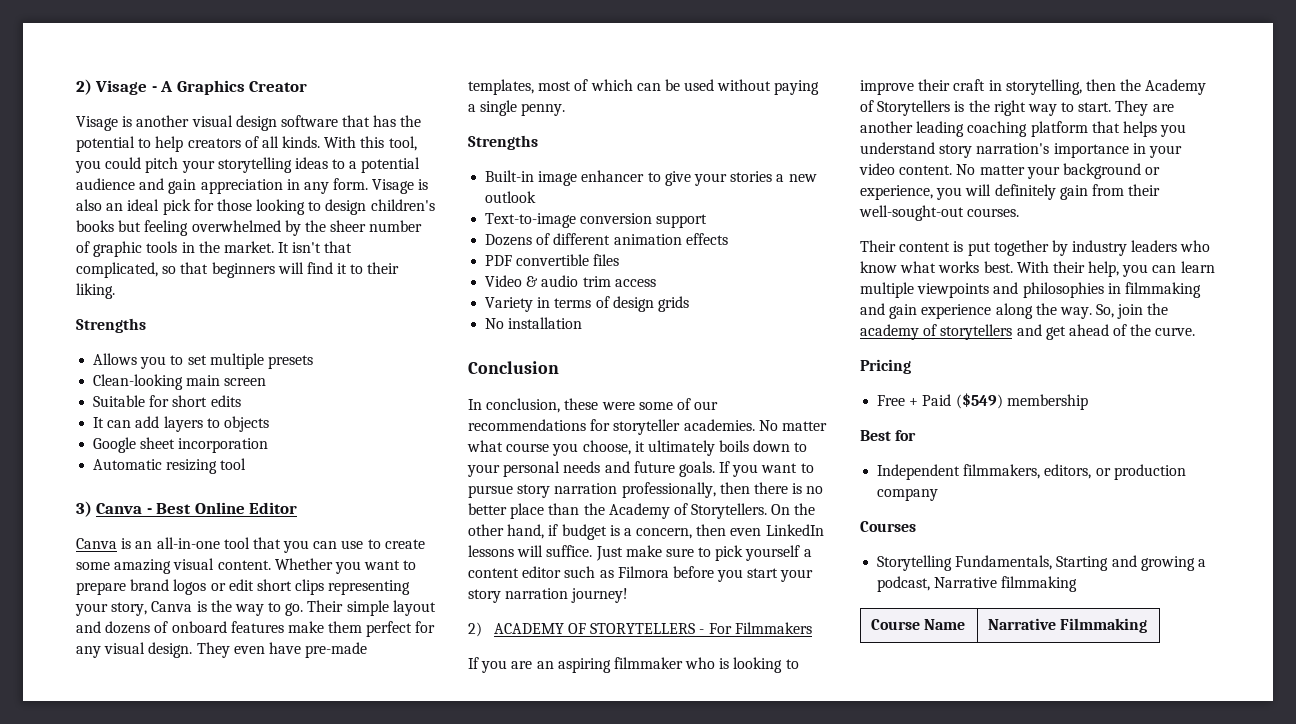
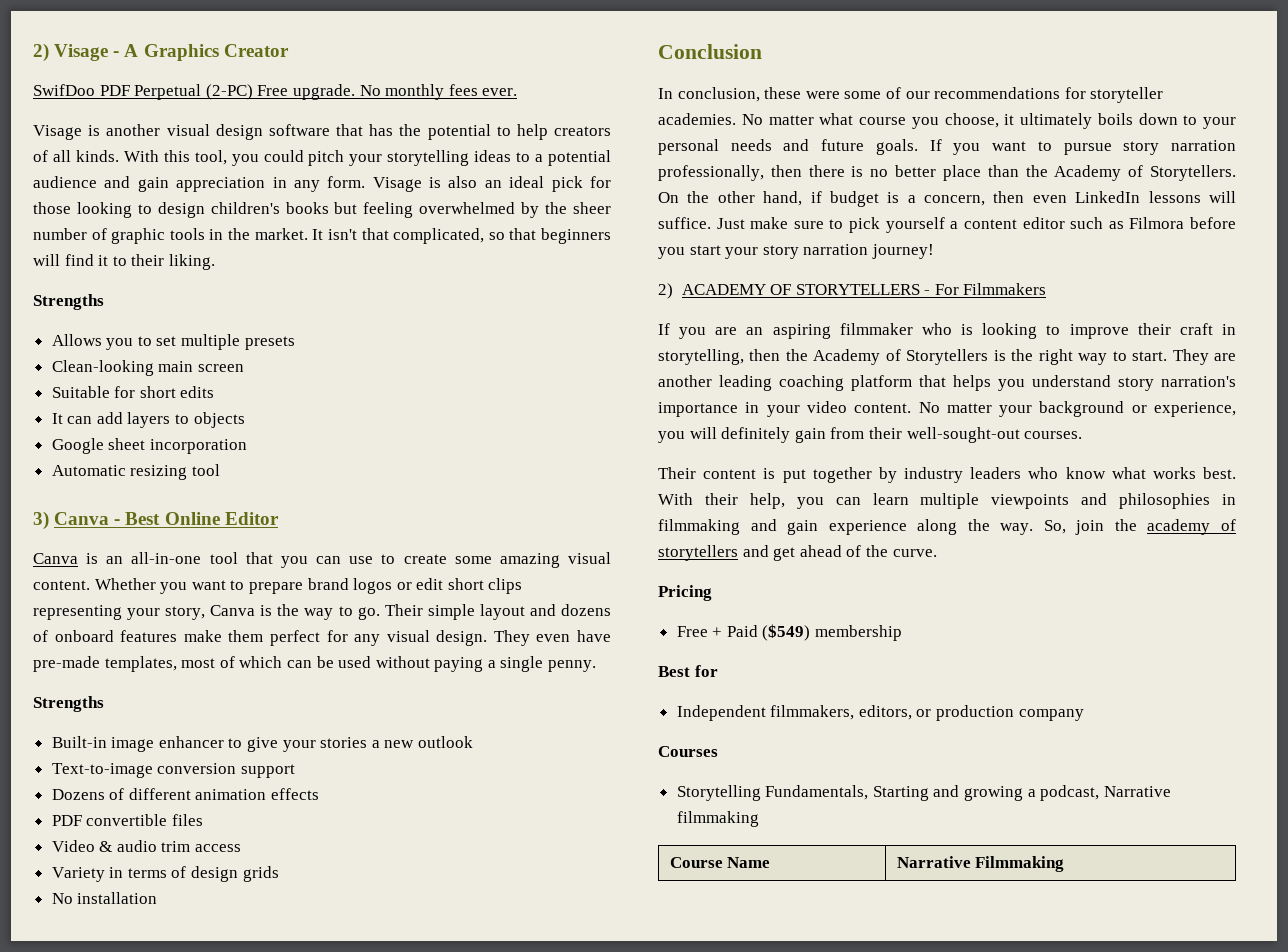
+ SwifDoo PDF Perpetual (2-PC) Free upgrade. No monthly fees ever.

